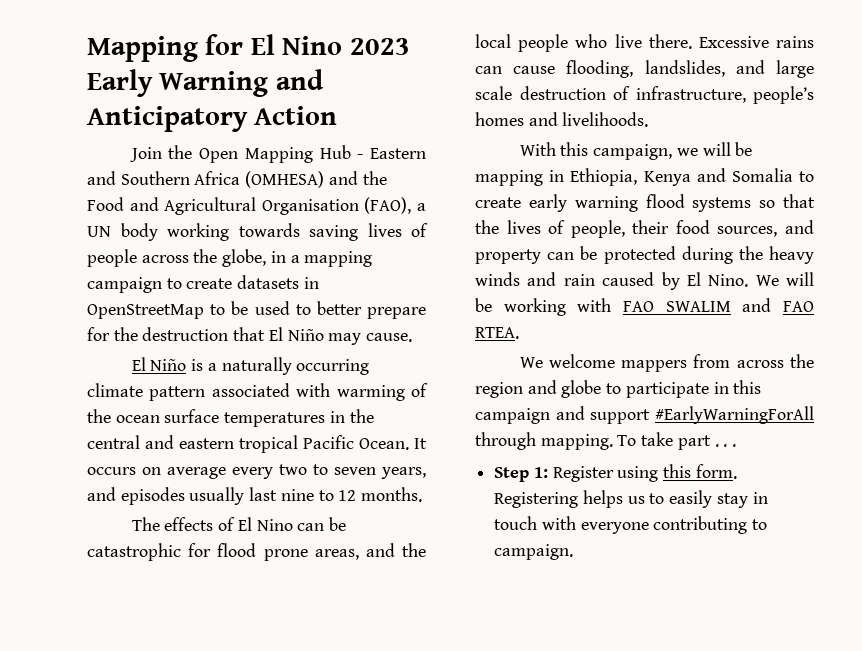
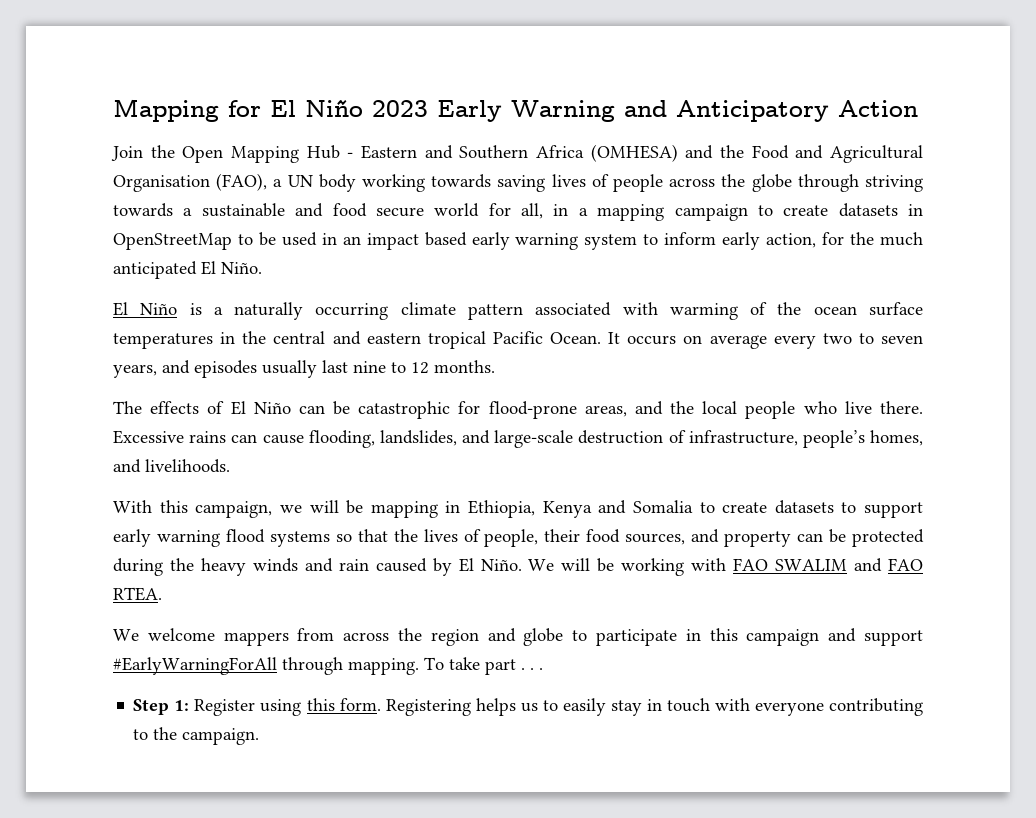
- Mapping for El Nino 2023 Early Warning and Anticipatory Action
+ Mapping for El Niño 2023 Early Warning and Anticipatory Action
- Join the Open Mapping Hub - Eastern and Southern Africa (OMHESA) and the Food and Agricultural Organisation (FAO), a UN body working towards saving lives of people across the globe, in a mapping campaign to create datasets in OpenStreetMap to be used to better prepare for the destruction that El Niño may cause.
+ Join the Open Mapping Hub - Eastern and Southern Africa (OMHESA) and the Food and Agricultural Organisation (FAO), a UN body working towards saving lives of people across the globe through striving towards a sustainable and food secure world for all, in a mapping campaign to create datasets in OpenStreetMap to be used in an impact based early warning system to inform early action, for the much anticipated El Niño.
- The effects of El Nino can be catastrophic for flood prone areas, and the local people who live there.
+ The effects of El Niño can be catastrophic for flood-prone areas, and the local people who live there.
- Excessive rains can cause flooding, landslides, and large scale destruction of infrastructure, people’s homes and livelihoods.
+ Excessive rains can cause flooding, landslides, and large-scale destruction of infrastructure, people’s homes, and livelihoods.
- With this campaign, we will be mapping in Ethiopia, Kenya and Somalia to create early warning flood systems so that the lives of people, their food sources, and property can be protected during the heavy winds and rain caused by El Nino.
+ With this campaign, we will be mapping in Ethiopia, Kenya and Somalia to create datasets to support early warning flood systems so that the lives of people, their food sources, and property can be protected during the heavy winds and rain caused by El Niño.
- Registering helps us to easily stay in touch with everyone contributing to campaign.
+ Registering helps us to easily stay in touch with everyone contributing to the campaign.

